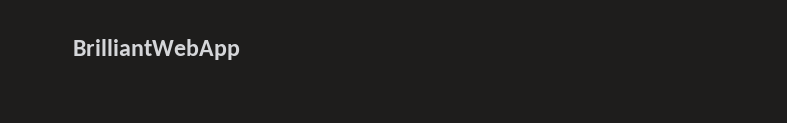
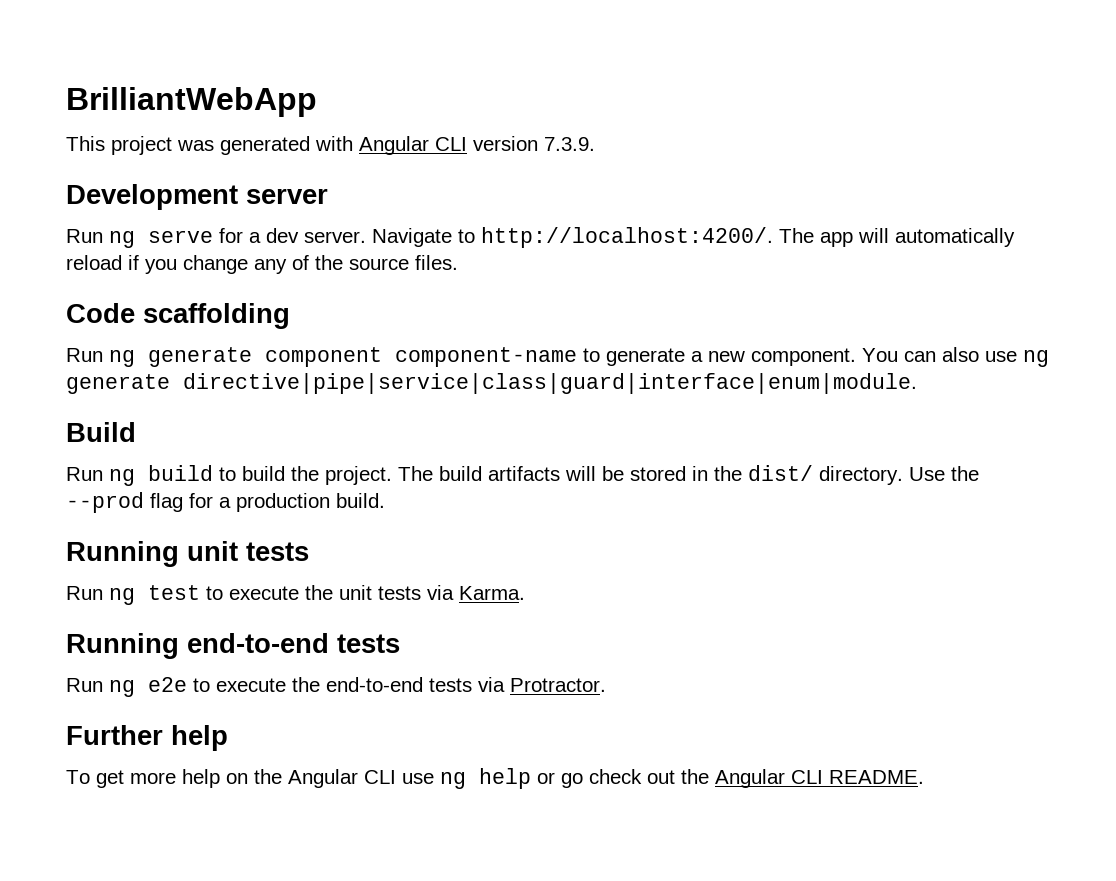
+ This project was generated with Angular CLI version 7.3.9.
+ Development server
+ Run ng serve for a dev server. Navigate to http://localhost:4200/. The app will automatically reload if you change any of the source files.
+ Code scaffolding
+ Run ng generate component component-name to generate a new component. You can also use ng generate directive|pipe|service|class|guard|interface|enum|module.
+ Build
+ Run ng build to build the project. The build artifacts will be stored in the dist/ directory. Use the --prod flag for a production build.
+ Running unit tests
+ Run ng test to execute the unit tests via Karma.
+ Running end-to-end tests
+ Run ng e2e to execute the end-to-end tests via Protractor.
+ Further help
+ To get more help on the Angular CLI use ng help or go check out the Angular CLI README.

